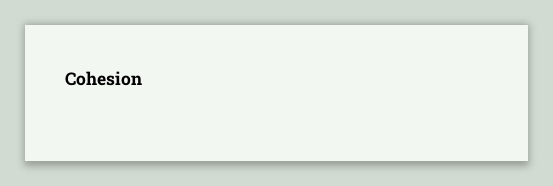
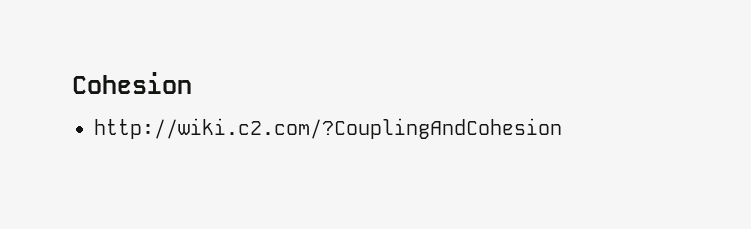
+ http://wiki.c2.com/?CouplingAndCohesion

